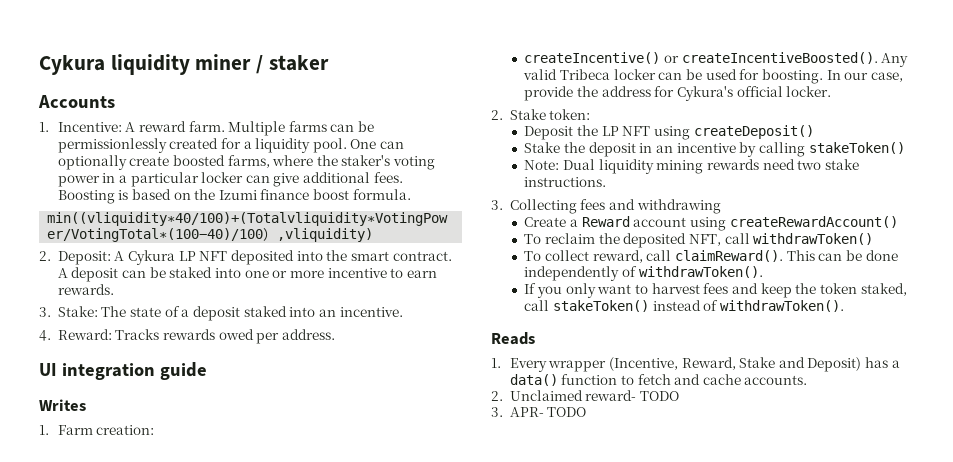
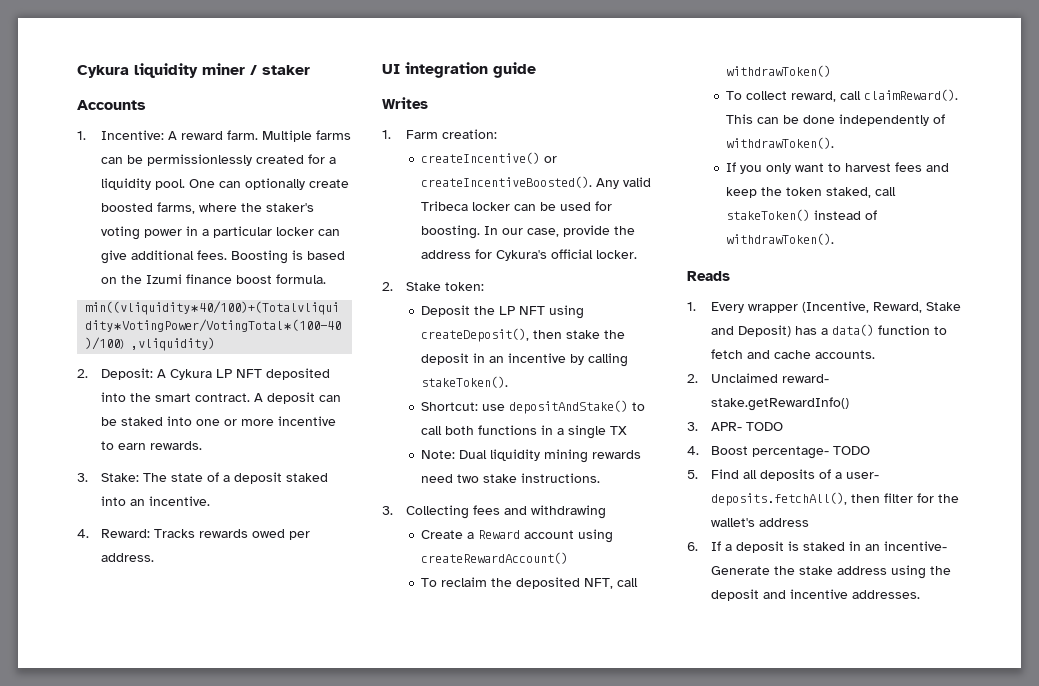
- Deposit the LP NFT using createDeposit()
- Stake the deposit in an incentive by calling stakeToken()
+ Deposit the LP NFT using createDeposit(), then stake the deposit in an incentive by calling stakeToken().
+ Shortcut: use depositAndStake() to call both functions in a single TX
- 2. Unclaimed reward- TODO
+ 2. Unclaimed reward- stake.getRewardInfo()
+ 4. Boost percentage- TODO
+ 5. Find all deposits of a user- deposits.fetchAll(), then filter for the wallet's address
+ 6. If a deposit is staked in an incentive- Generate the stake address using the deposit and incentive addresses.

